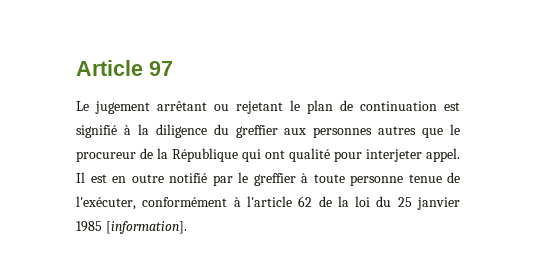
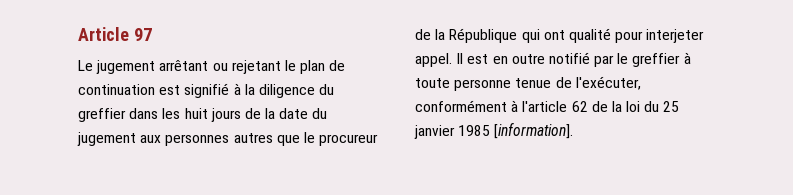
- Le jugement arrêtant ou rejetant le plan de continuation est signifié à la diligence du greffier aux personnes autres que le procureur de la République qui ont qualité pour interjeter appel.
+ Le jugement arrêtant ou rejetant le plan de continuation est signifié à la diligence du greffier dans les huit jours de la date du jugement aux personnes autres que le procureur de la République qui ont qualité pour interjeter appel.

